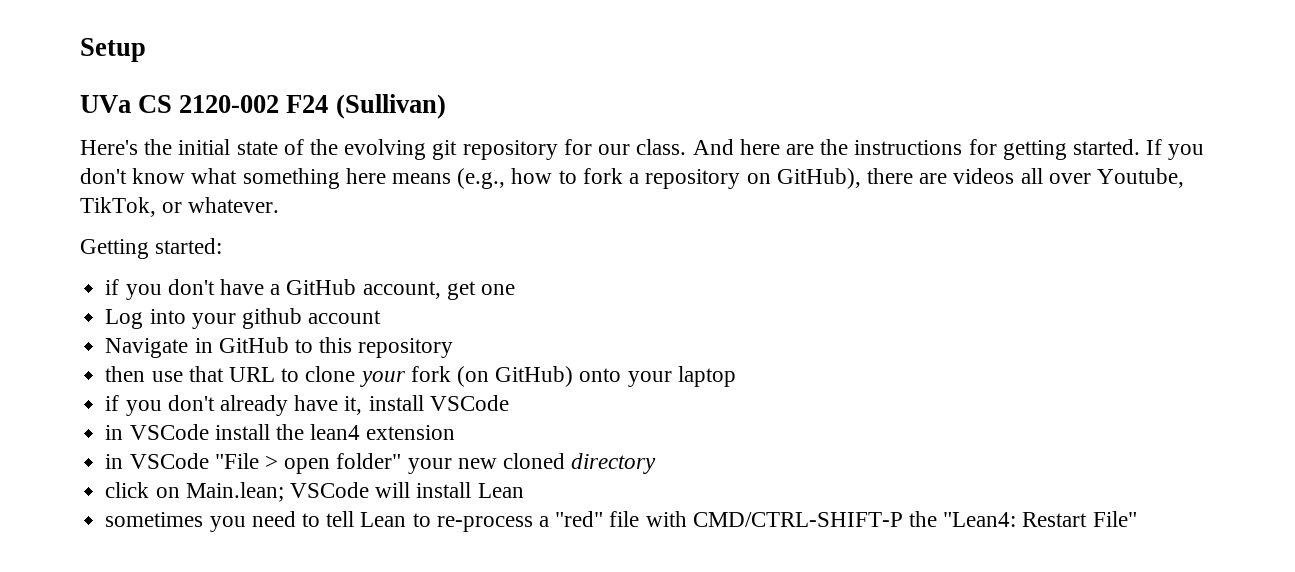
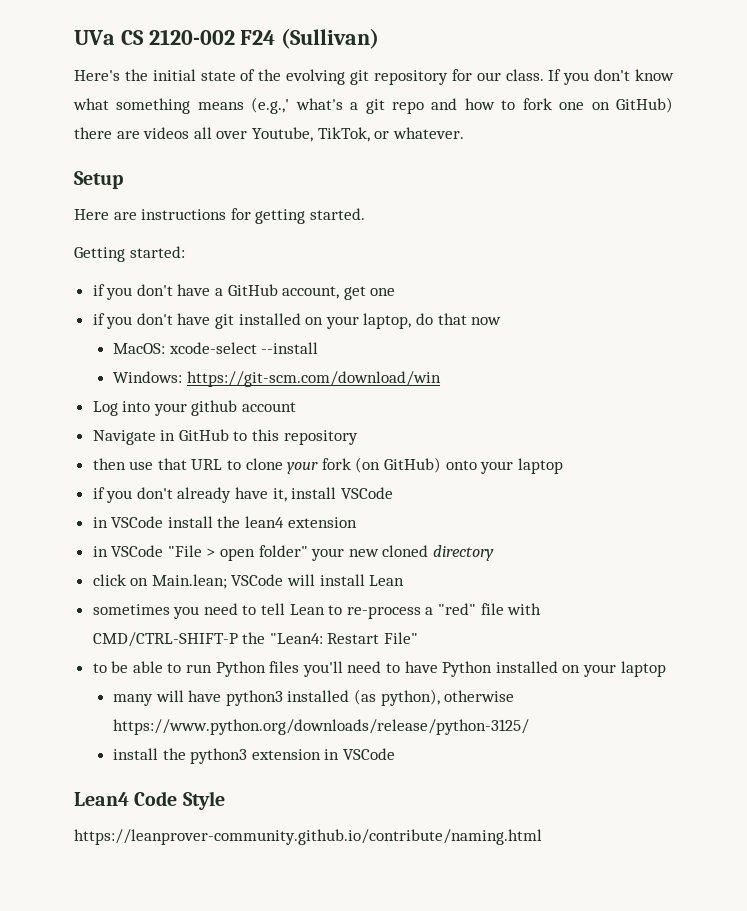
- Setup
- And here are the instructions for getting started.
- If you don't know what something here means (e.g., how to fork a repository on GitHub), there are videos all over Youtube, TikTok, or whatever.
+ If you don't know what something means (e.g.,' what's a git repo and how to fork one on GitHub) there are videos all over Youtube, TikTok, or whatever.
+ Setup
+ Here are instructions for getting started.
+ if you don't have git installed on your laptop, do that now
+ MacOS: xcode-select --install
+ Windows: https://git-scm.com/download/win
+ to be able to run Python files you'll need to have Python installed on your laptop
+ many will have python3 installed (as python), otherwise https://www.python.org/downloads/release/python-3125/
+ install the python3 extension in VSCode
+ Lean4 Code Style
+ https://leanprover-community.github.io/contribute/naming.html

